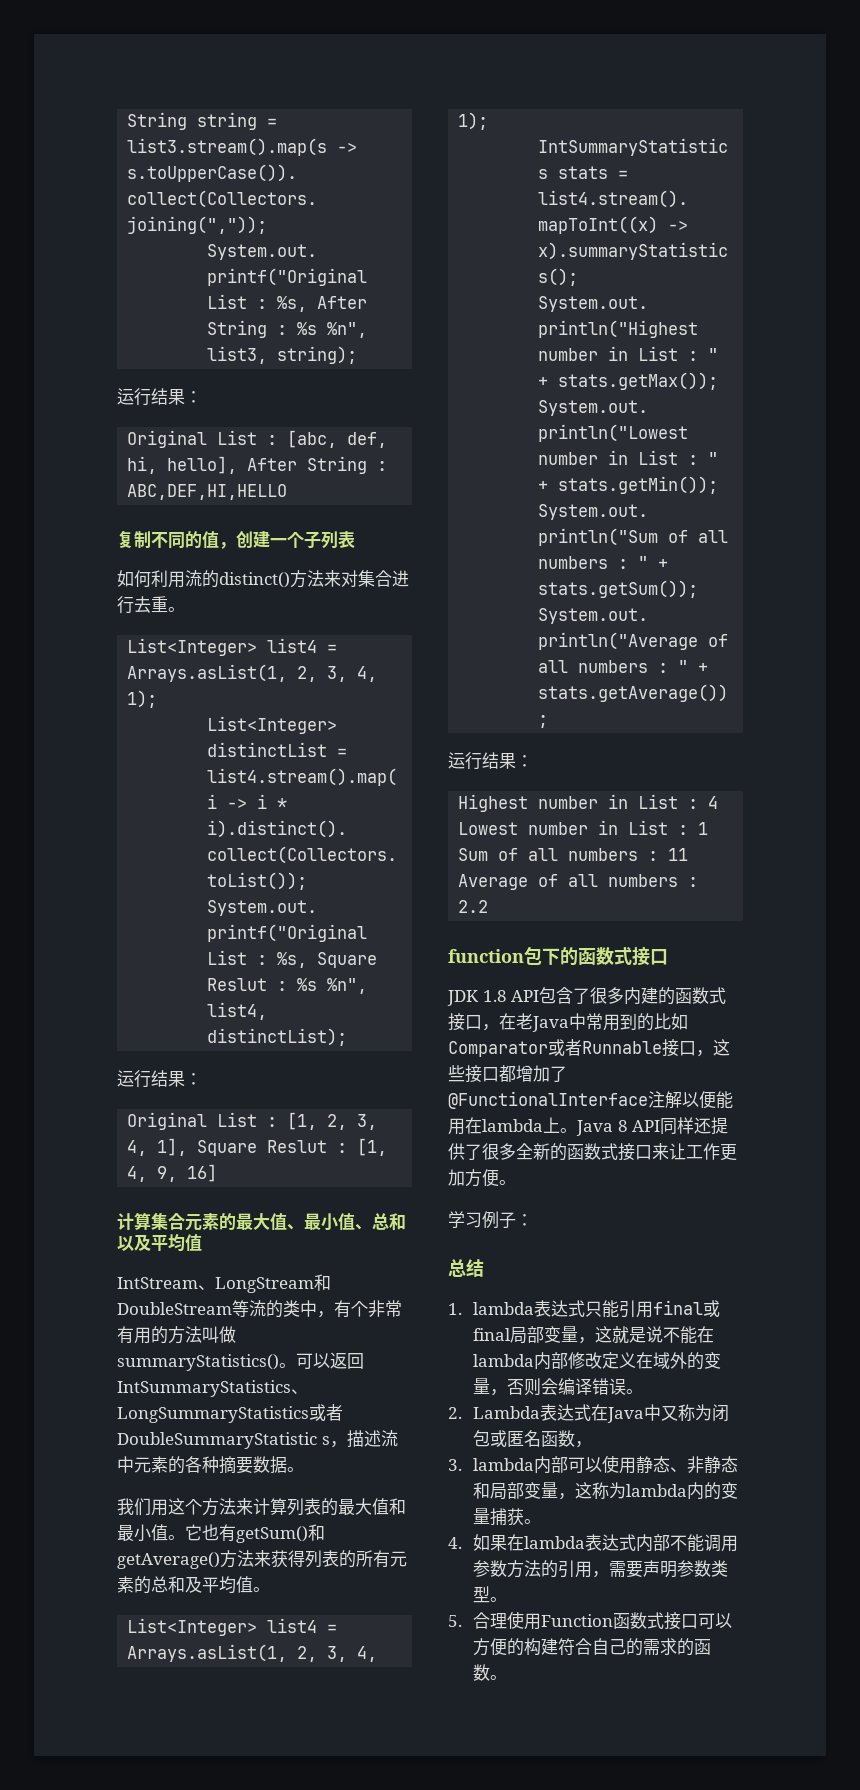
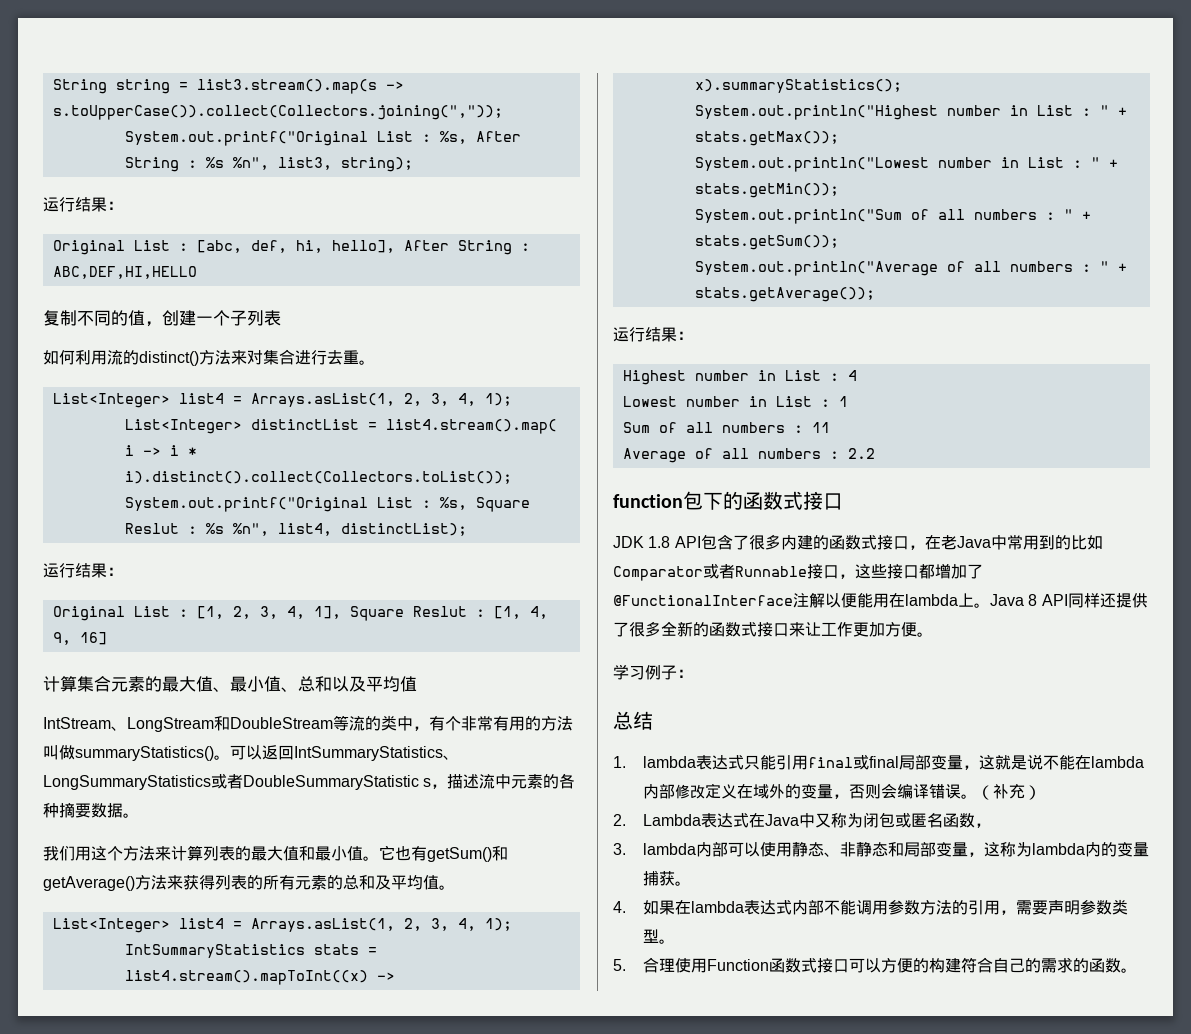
+ （补充）

